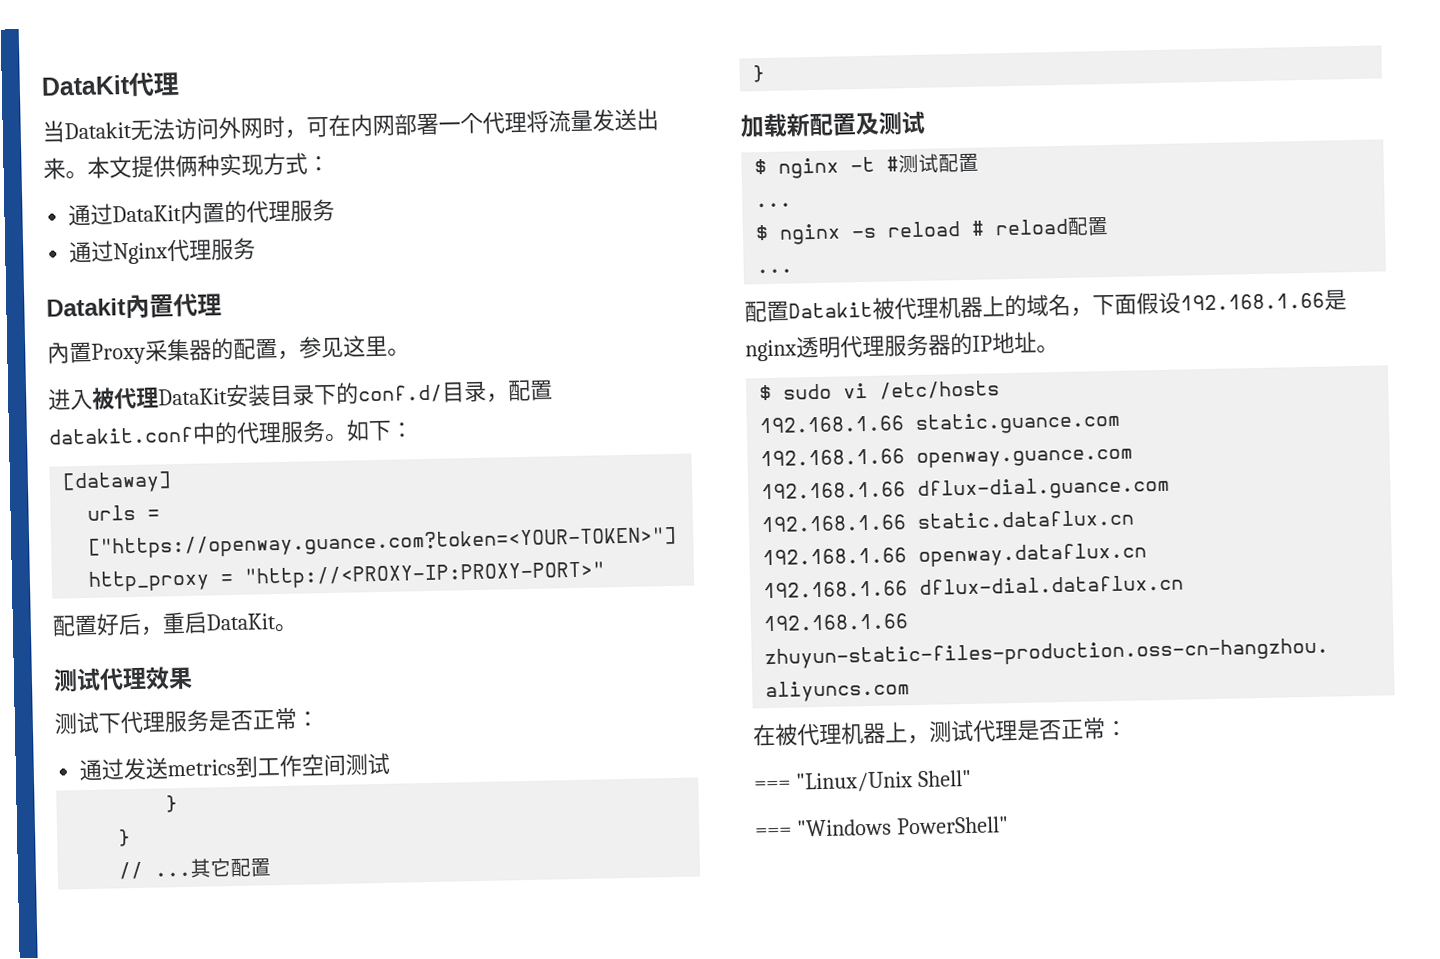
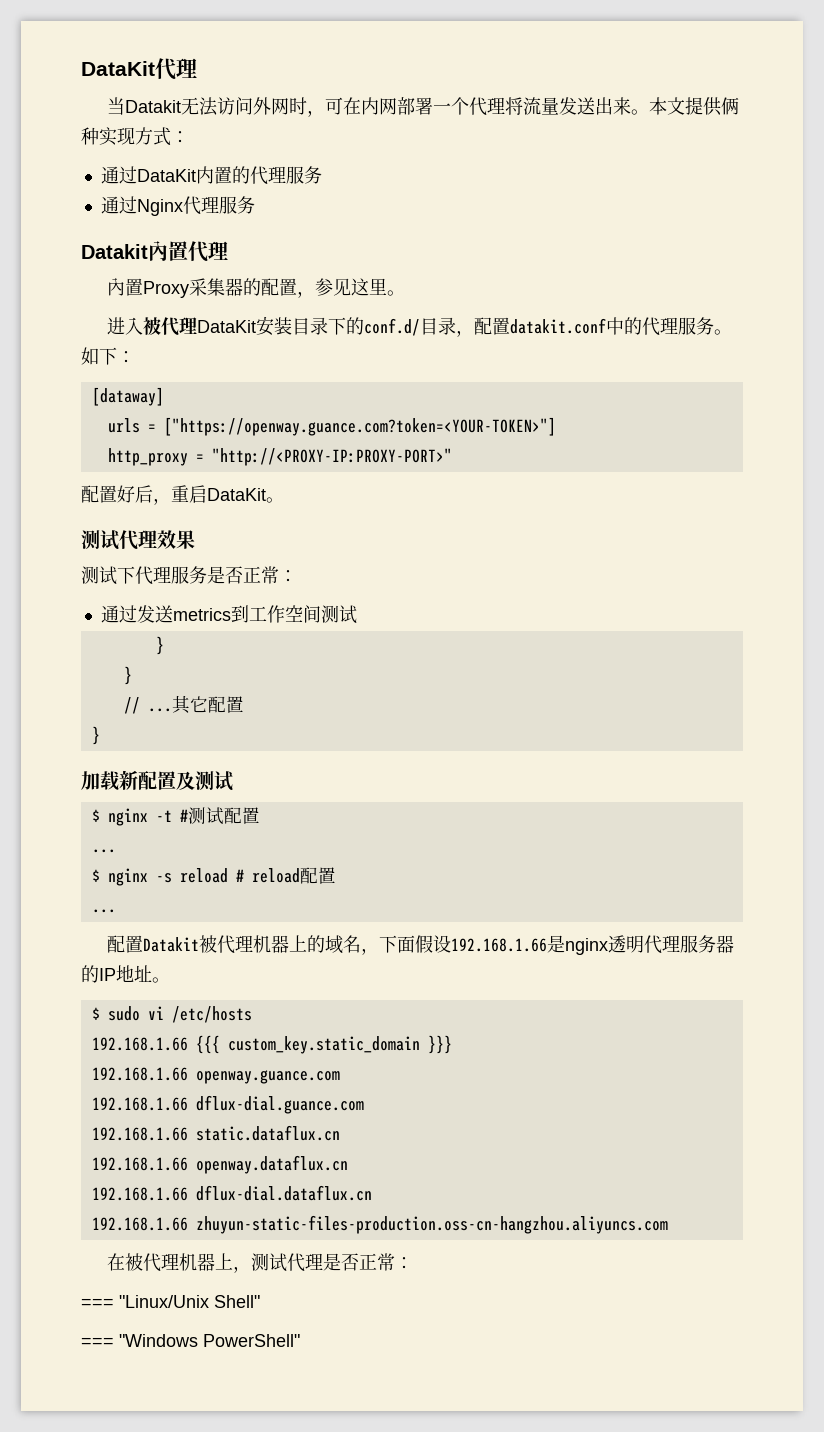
- 192.168.1.66 static.guance.com
+ 192.168.1.66 {{{ custom_key.static_domain }}}

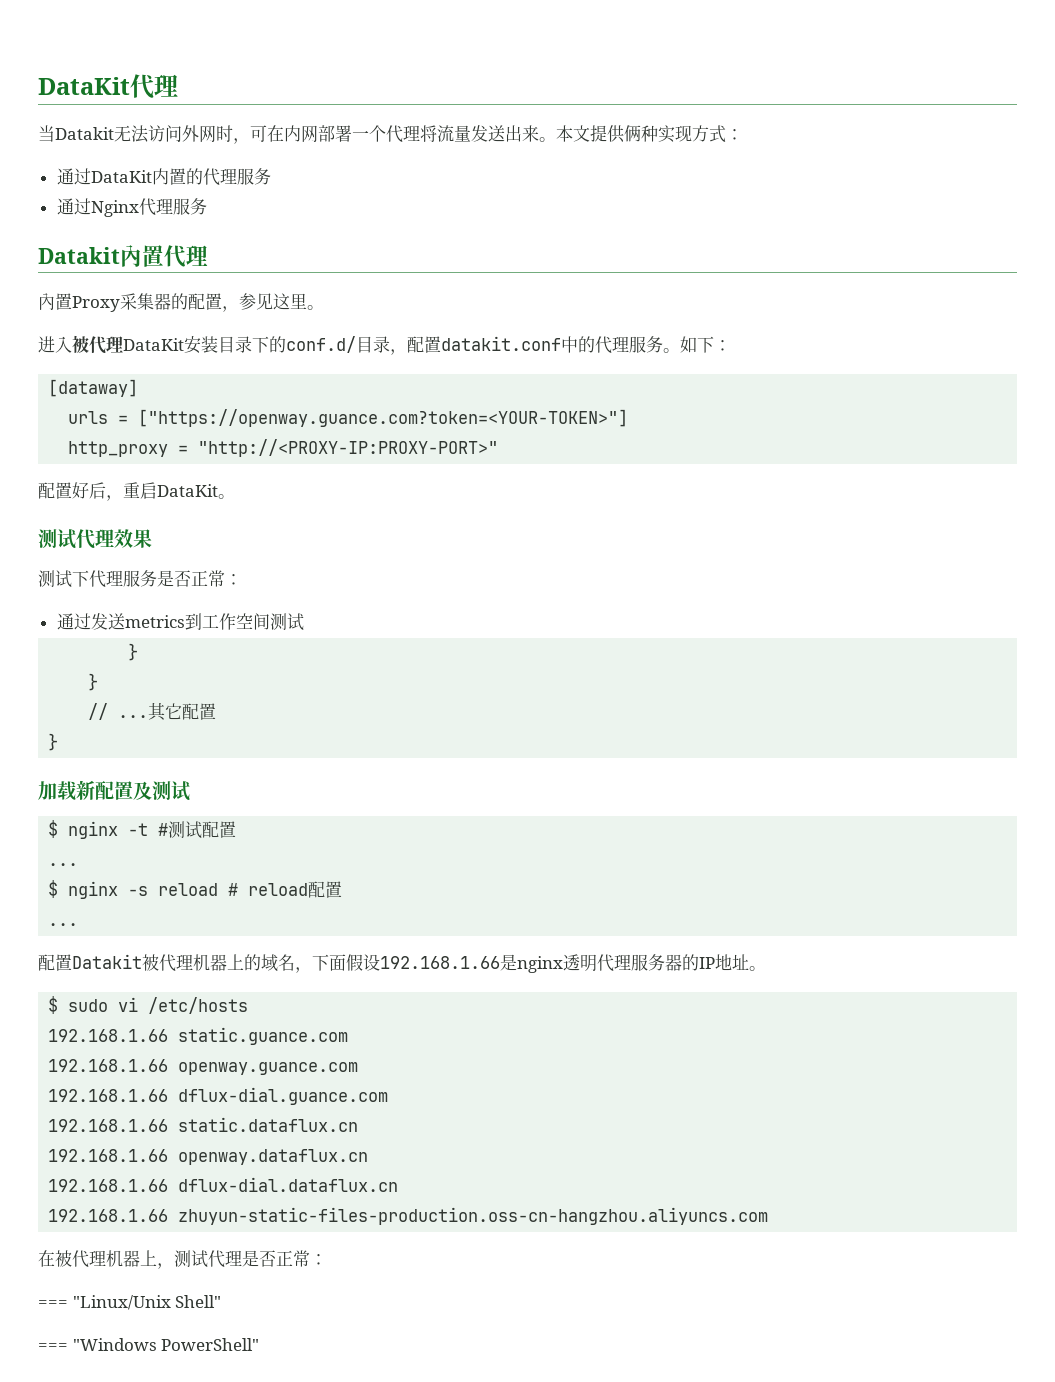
- 192.168.1.66 {{{ custom_key.static_domain }}}
+ 192.168.1.66 static.guance.com

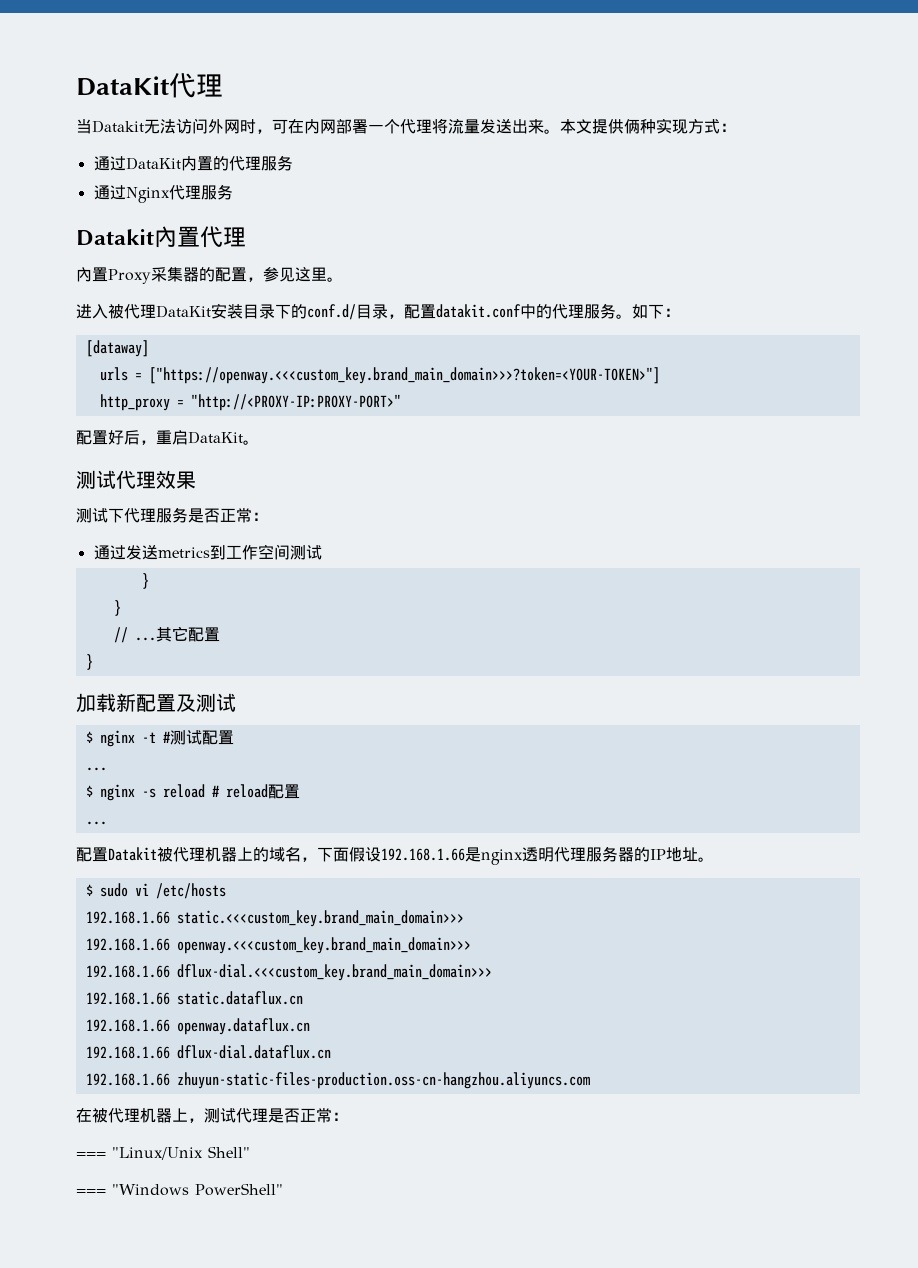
- urls = ["https://openway.guance.com?token=<YOUR-TOKEN>"]
+ urls = ["https://openway.<<<custom_key.brand_main_domain>>>?token=<YOUR-TOKEN>"]
- 192.168.1.66 static.guance.com
- 192.168.1.66 openway.guance.com
- 192.168.1.66 dflux-dial.guance.com
+ 192.168.1.66 static.<<<custom_key.brand_main_domain>>>
+ 192.168.1.66 openway.<<<custom_key.brand_main_domain>>>
+ 192.168.1.66 dflux-dial.<<<custom_key.brand_main_domain>>>

